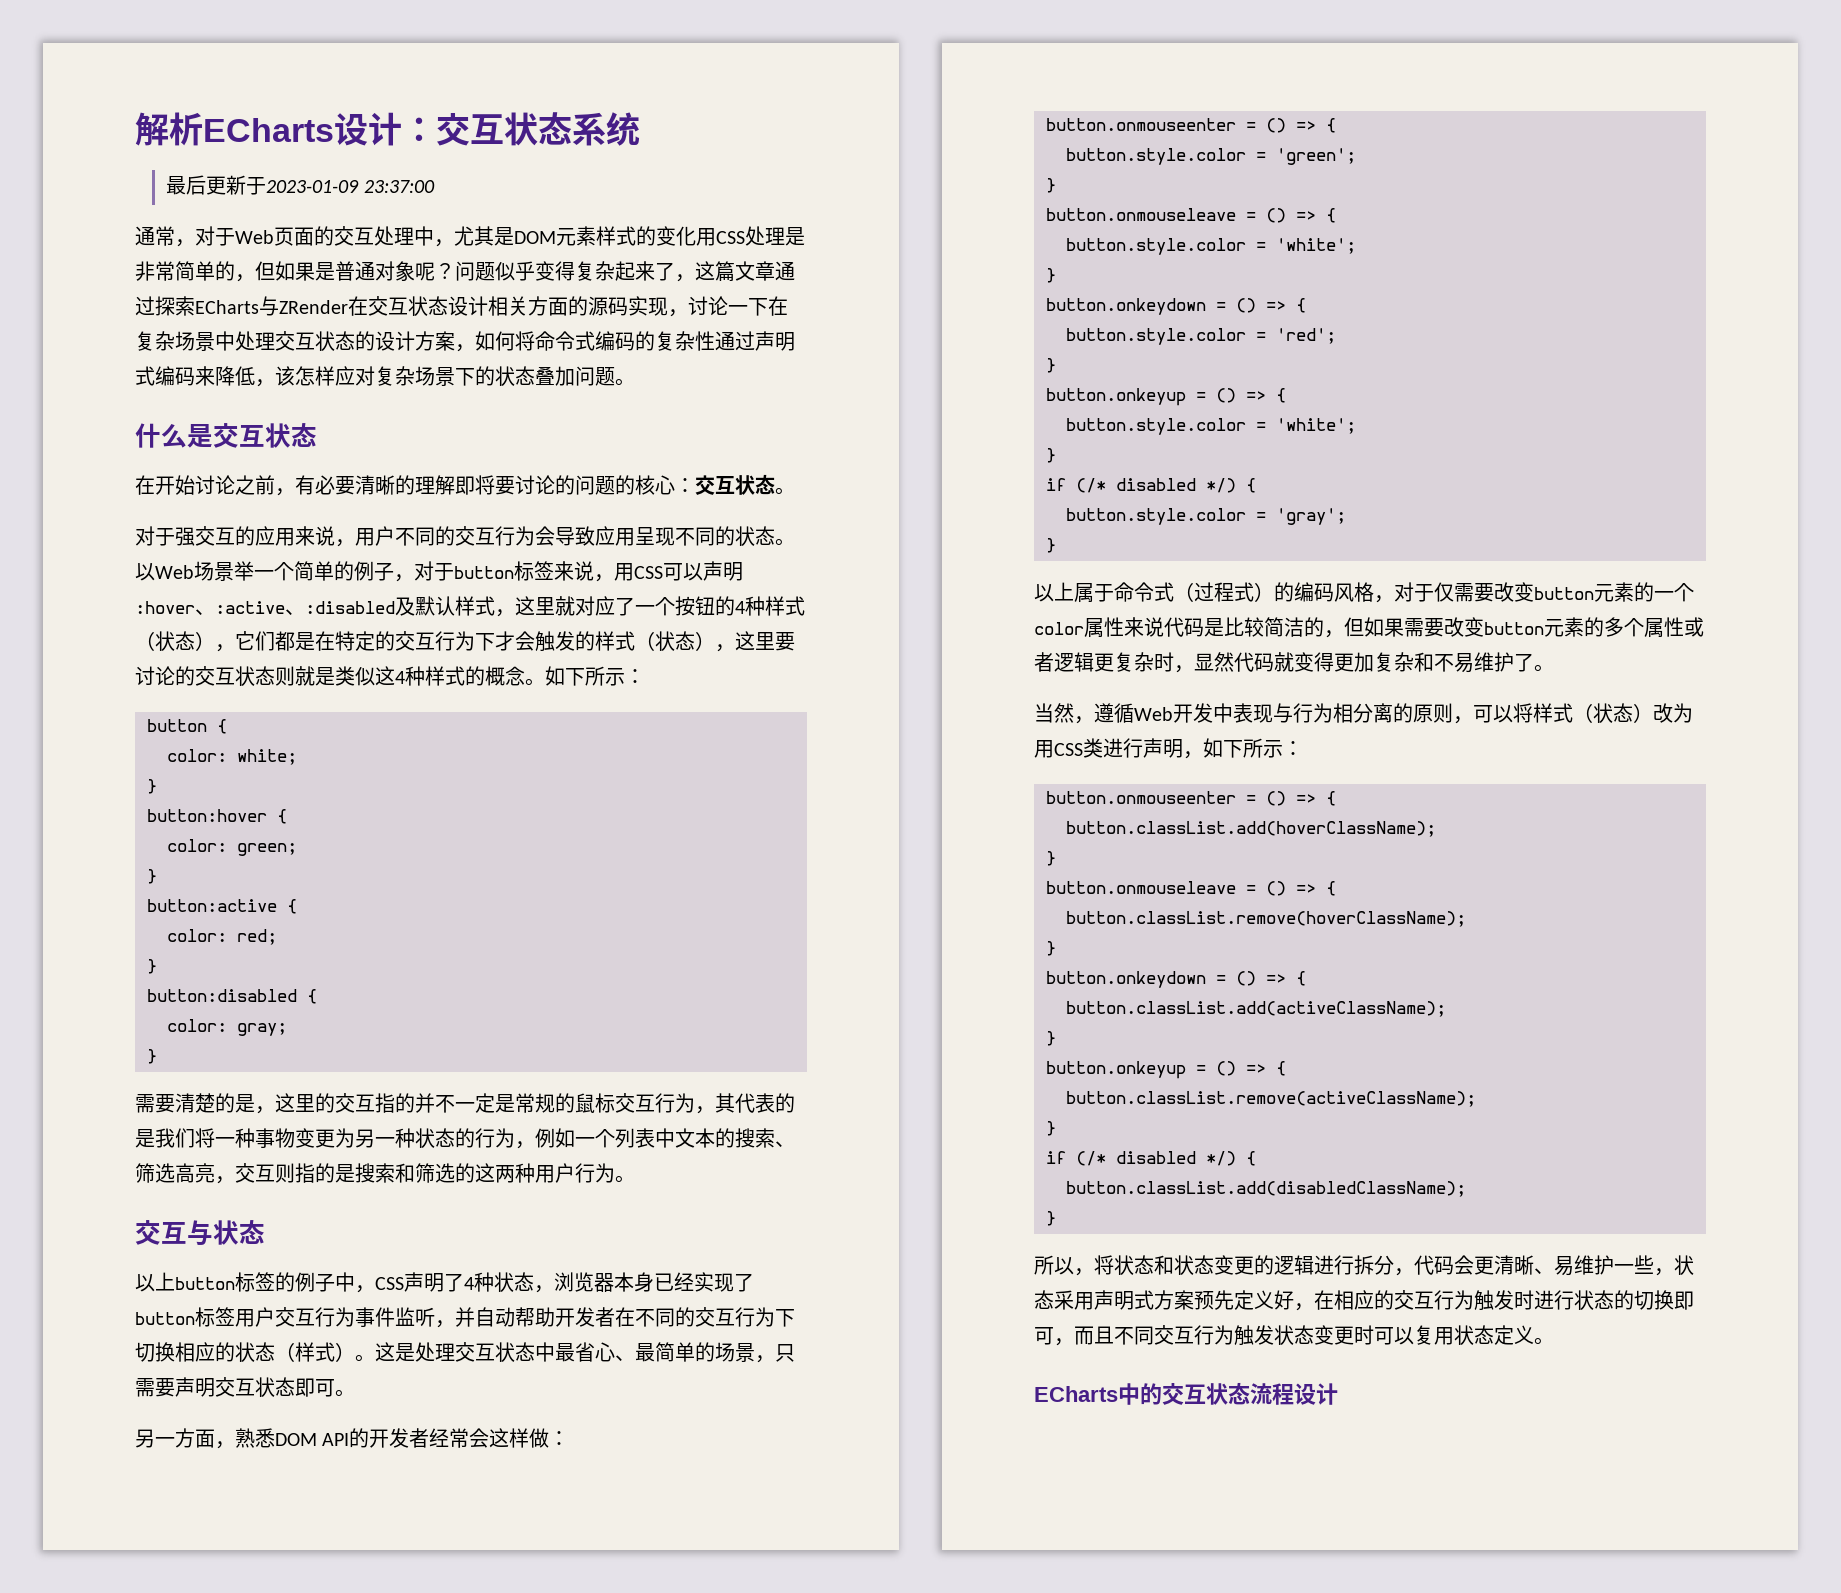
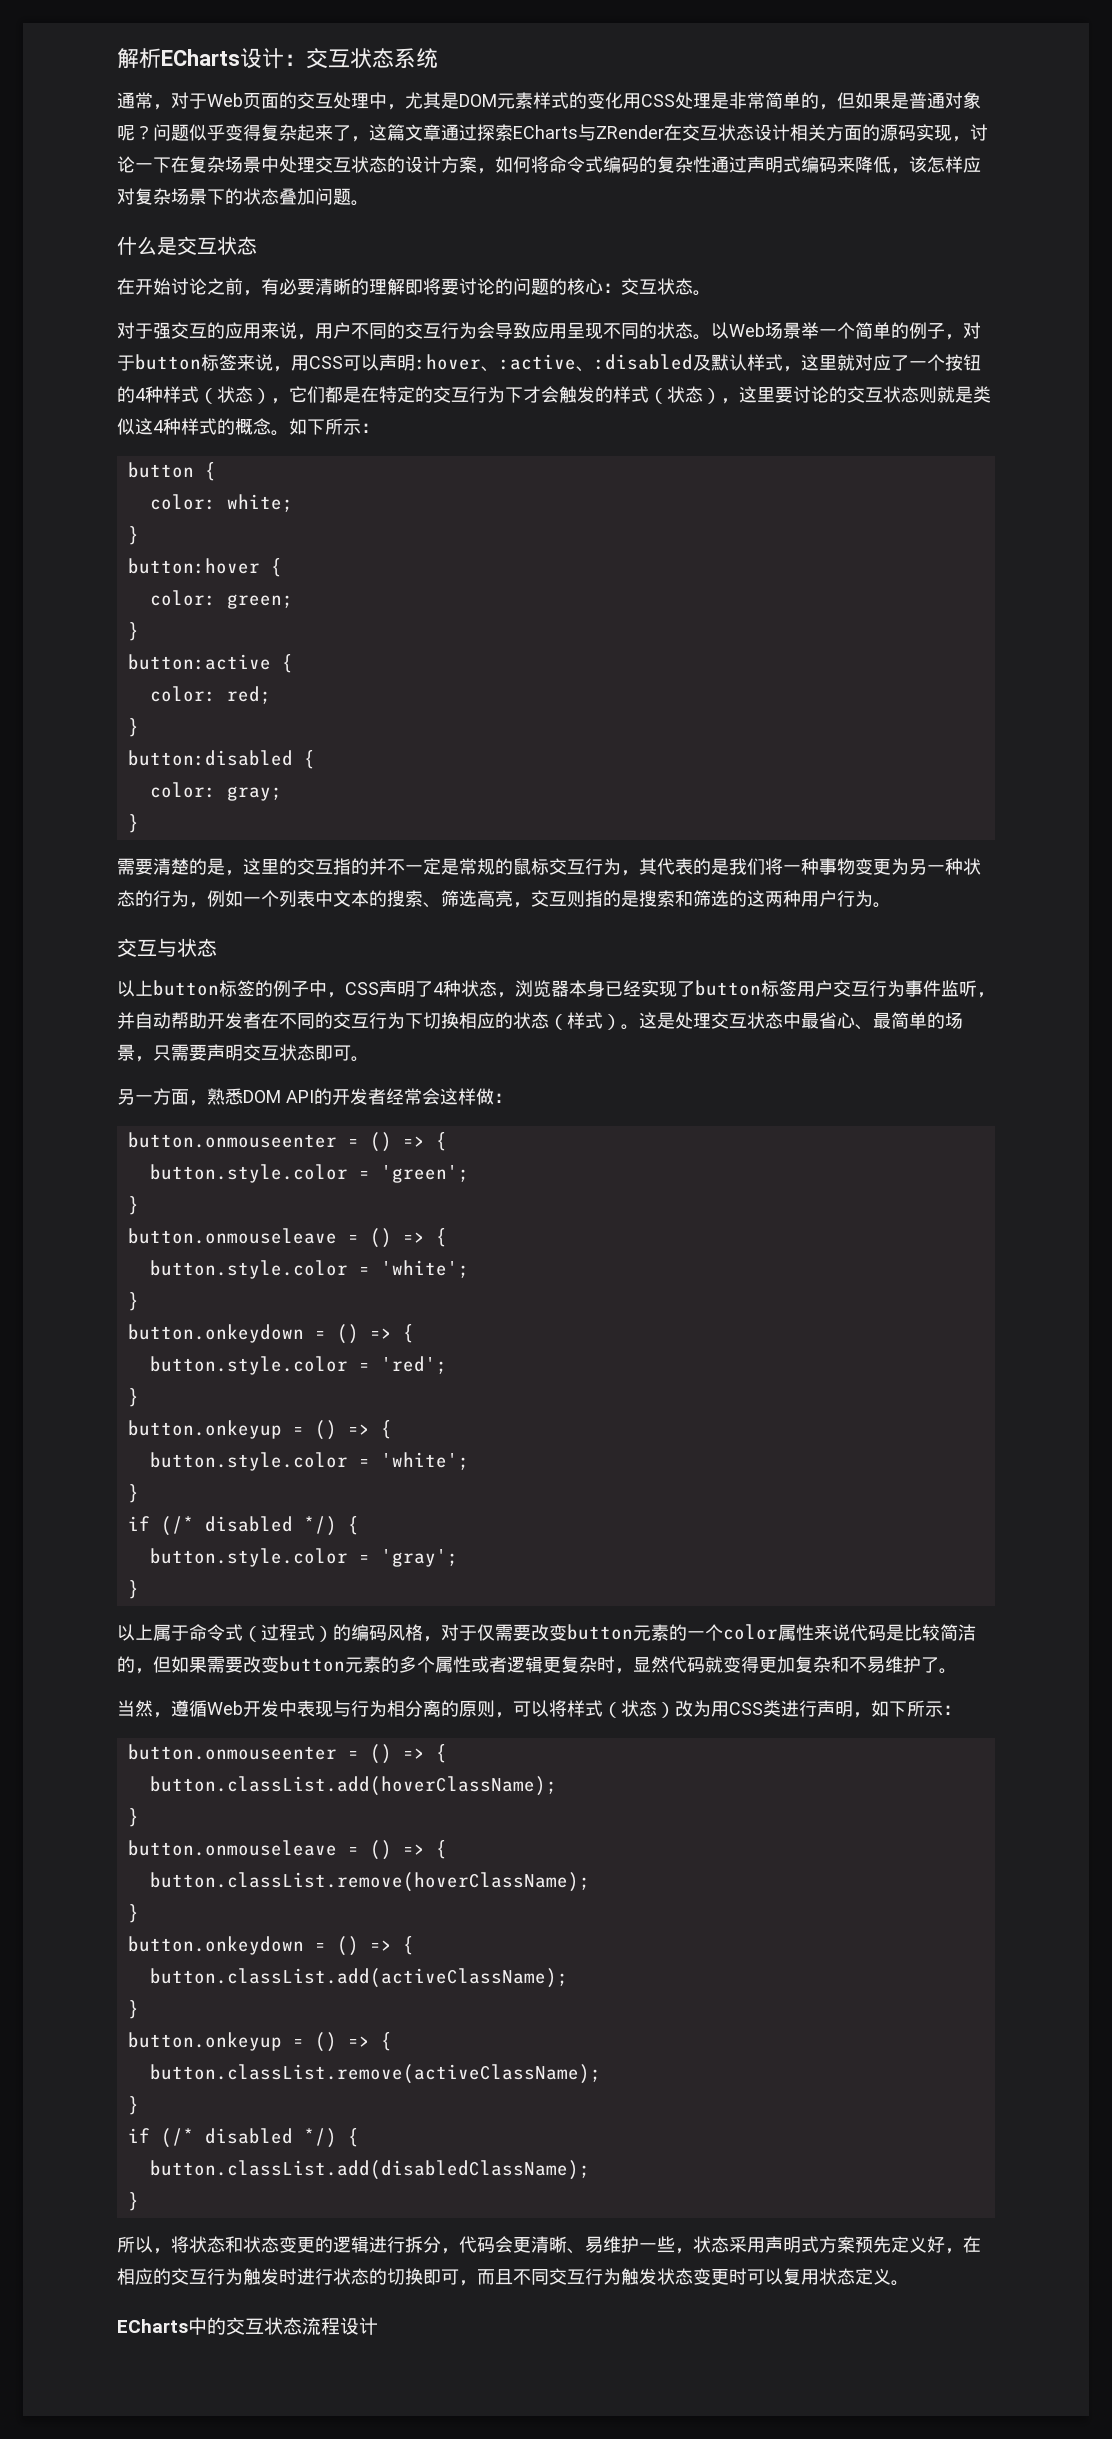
- 最后更新于2023-01-09 23:37:00

